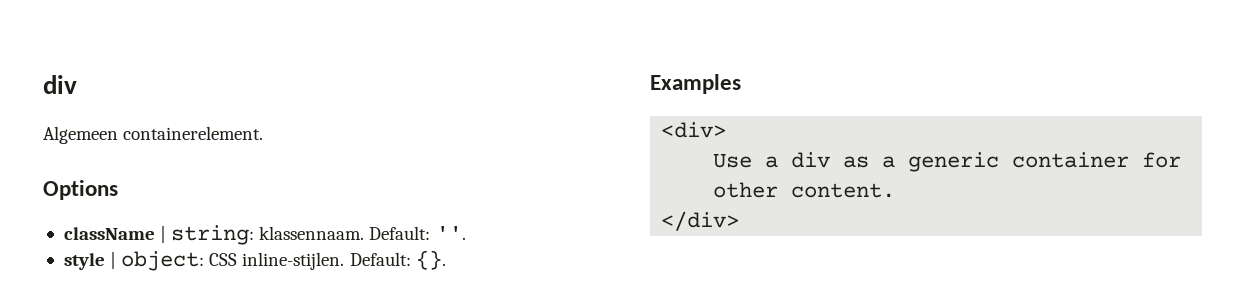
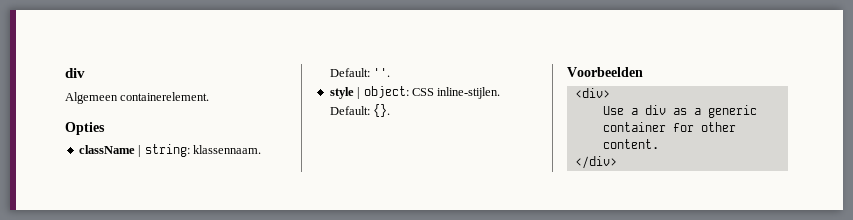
- Options
+ Opties
- Examples
+ Voorbeelden

